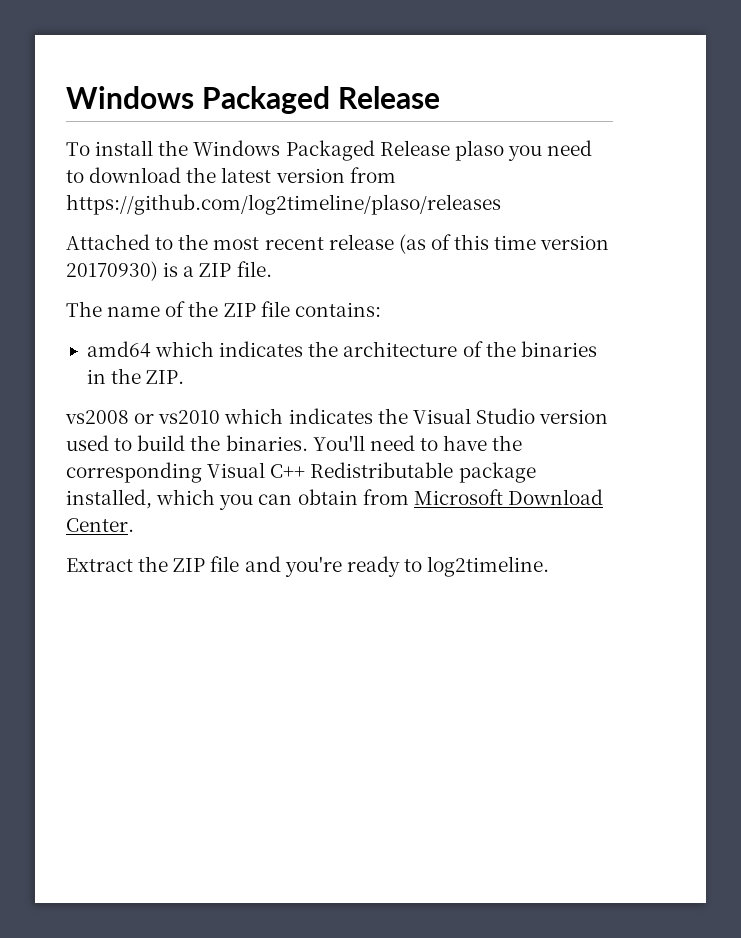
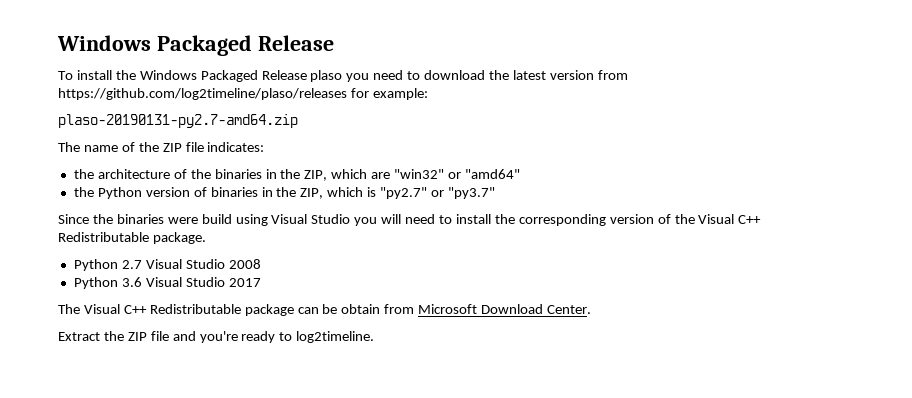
- To install the Windows Packaged Release plaso you need to download the latest version from https://github.com/log2timeline/plaso/releases
- Attached to the most recent release (as of this time version 20170930) is a ZIP file.
+ To install the Windows Packaged Release plaso you need to download the latest version from https://github.com/log2timeline/plaso/releases for example:
+ plaso-20190131-py2.7-amd64.zip
- The name of the ZIP file contains:
- amd64 which indicates the architecture of the binaries in the ZIP.
- vs2008 or vs2010 which indicates the Visual Studio version used to build the binaries. You'll need to have the corresponding Visual C++ Redistributable package installed, which you can obtain from Microsoft Download Center.
+ The name of the ZIP file indicates:
+ the architecture of the binaries in the ZIP, which are "win32" or "amd64"
+ the Python version of binaries in the ZIP, which is "py2.7" or "py3.7"
+ Since the binaries were build using Visual Studio you will need to install the corresponding version of the Visual C++ Redistributable package.
+ Python 2.7 Visual Studio 2008
+ Python 3.6 Visual Studio 2017
+ The Visual C++ Redistributable package can be obtain from Microsoft Download Center.

